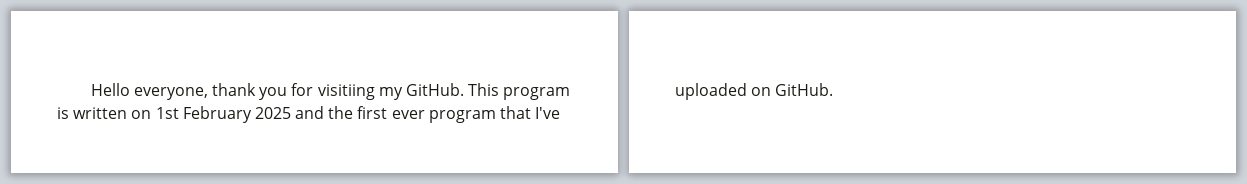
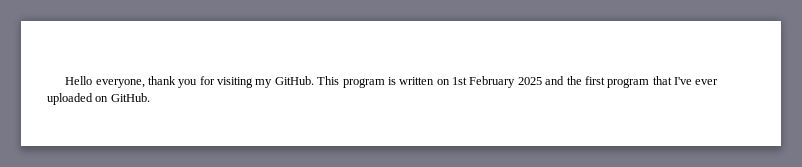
- Hello everyone, thank you for visitiing my GitHub.
+ Hello everyone, thank you for visiting my GitHub.
- This program is written on 1st February 2025 and the first ever program that I've uploaded on GitHub.
+ This program is written on 1st February 2025 and the first program that I've ever uploaded on GitHub.

